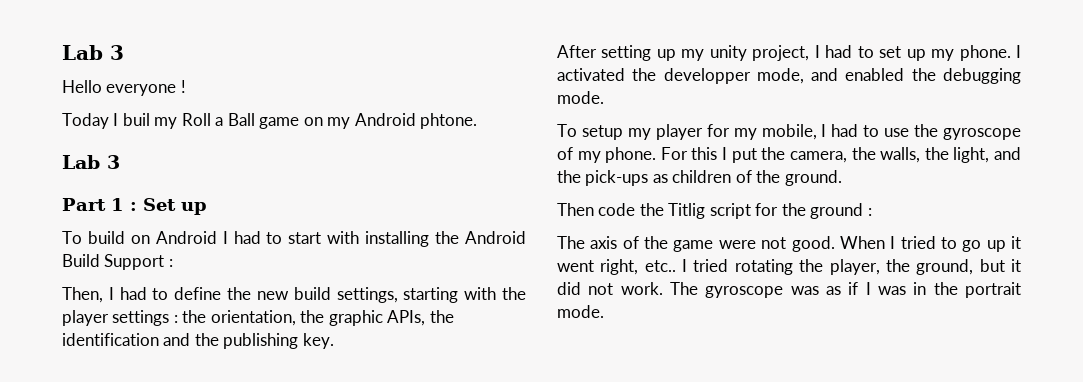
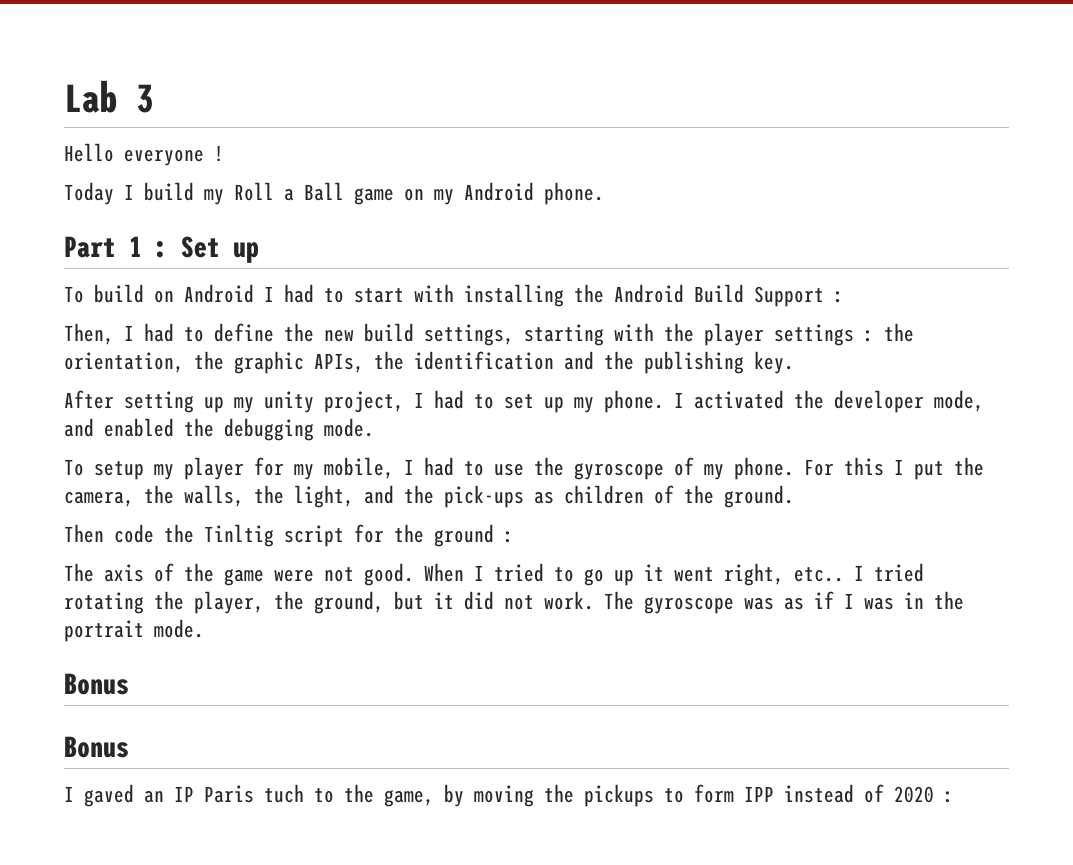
- Today I buil my Roll a Ball game on my Android phtone.
- Lab 3
+ Today I build my Roll a Ball game on my Android phone.
- I activated the developper mode, and enabled the debugging mode.
+ I activated the developer mode, and enabled the debugging mode.
- Then code the Titlig script for the ground :
+ Then code the Tinltig script for the ground :
  The gyroscope was as if I was in the portrait mode.
+ Bonus
+ Bonus
+ I gaved an IP Paris tuch to the game, by moving the pickups to form IPP instead of 2020 :

